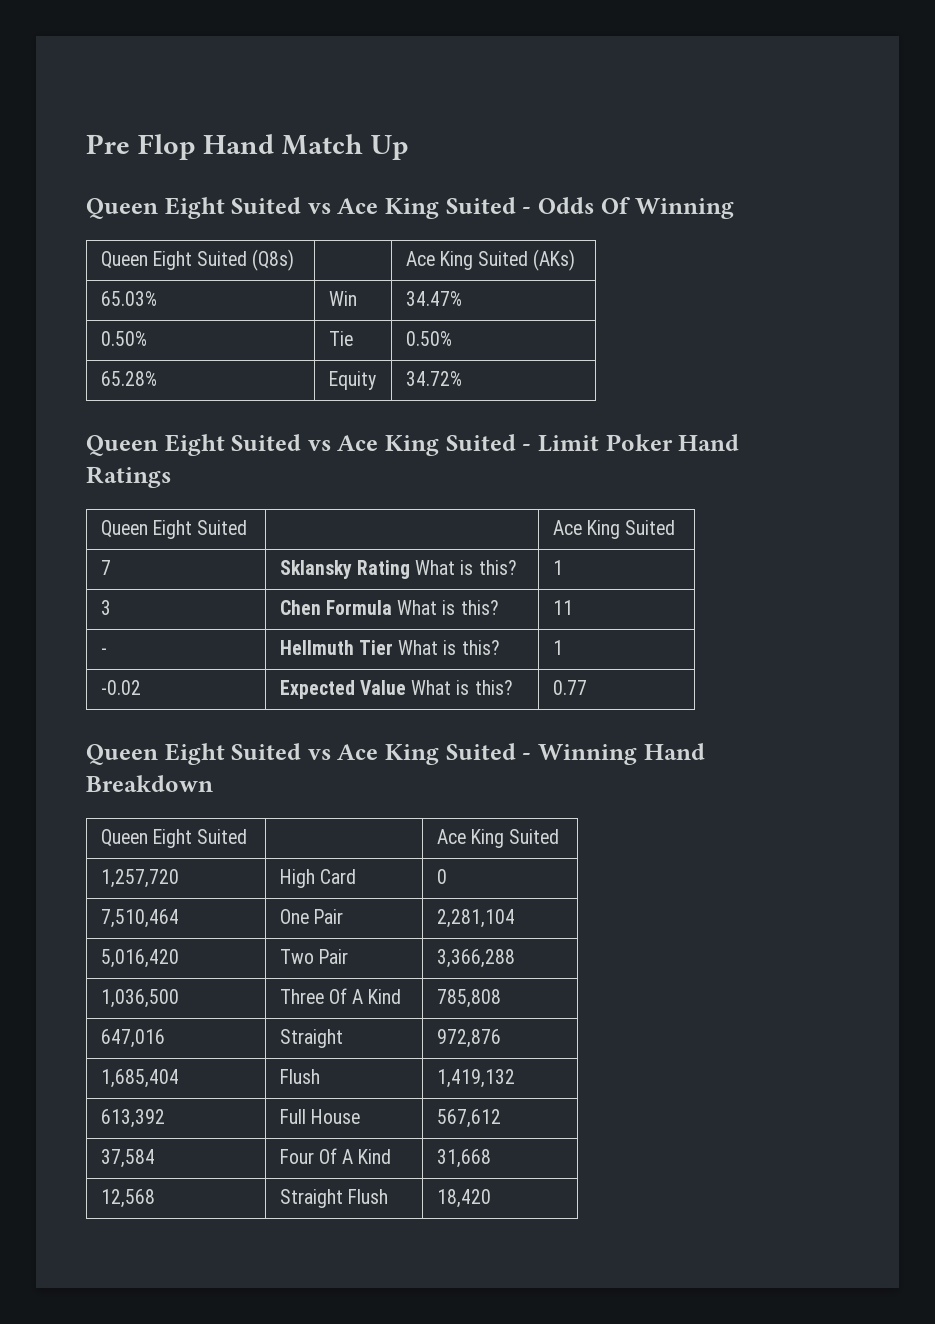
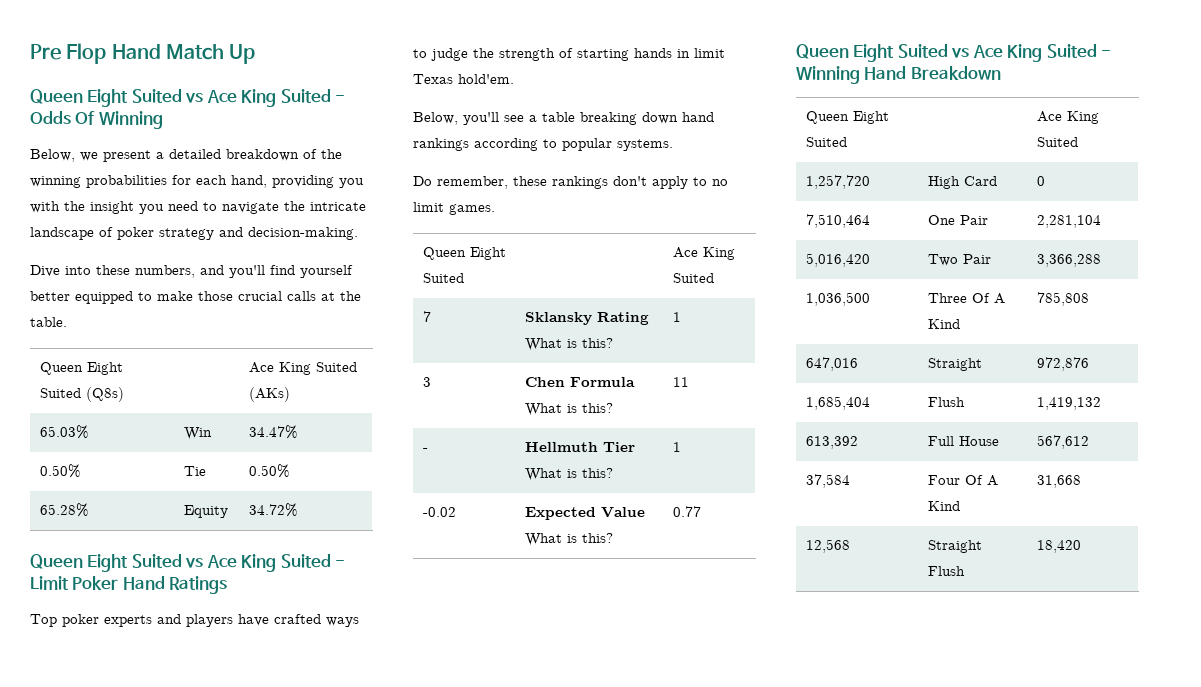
+ Below, we present a detailed breakdown of the winning probabilities for each hand, providing you with the insight you need to navigate the intricate landscape of poker strategy and decision-making.
+ Dive into these numbers, and you'll find yourself better equipped to make those crucial calls at the table.
+ Top poker experts and players have crafted ways to judge the strength of starting hands in limit Texas hold'em.
+ Below, you'll see a table breaking down hand rankings according to popular systems.
+ Do remember, these rankings don't apply to no limit games.

